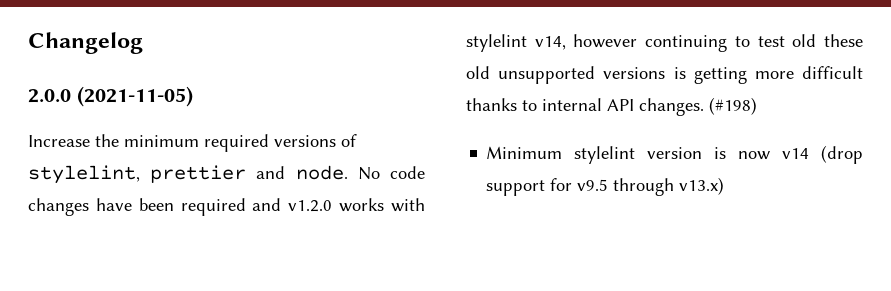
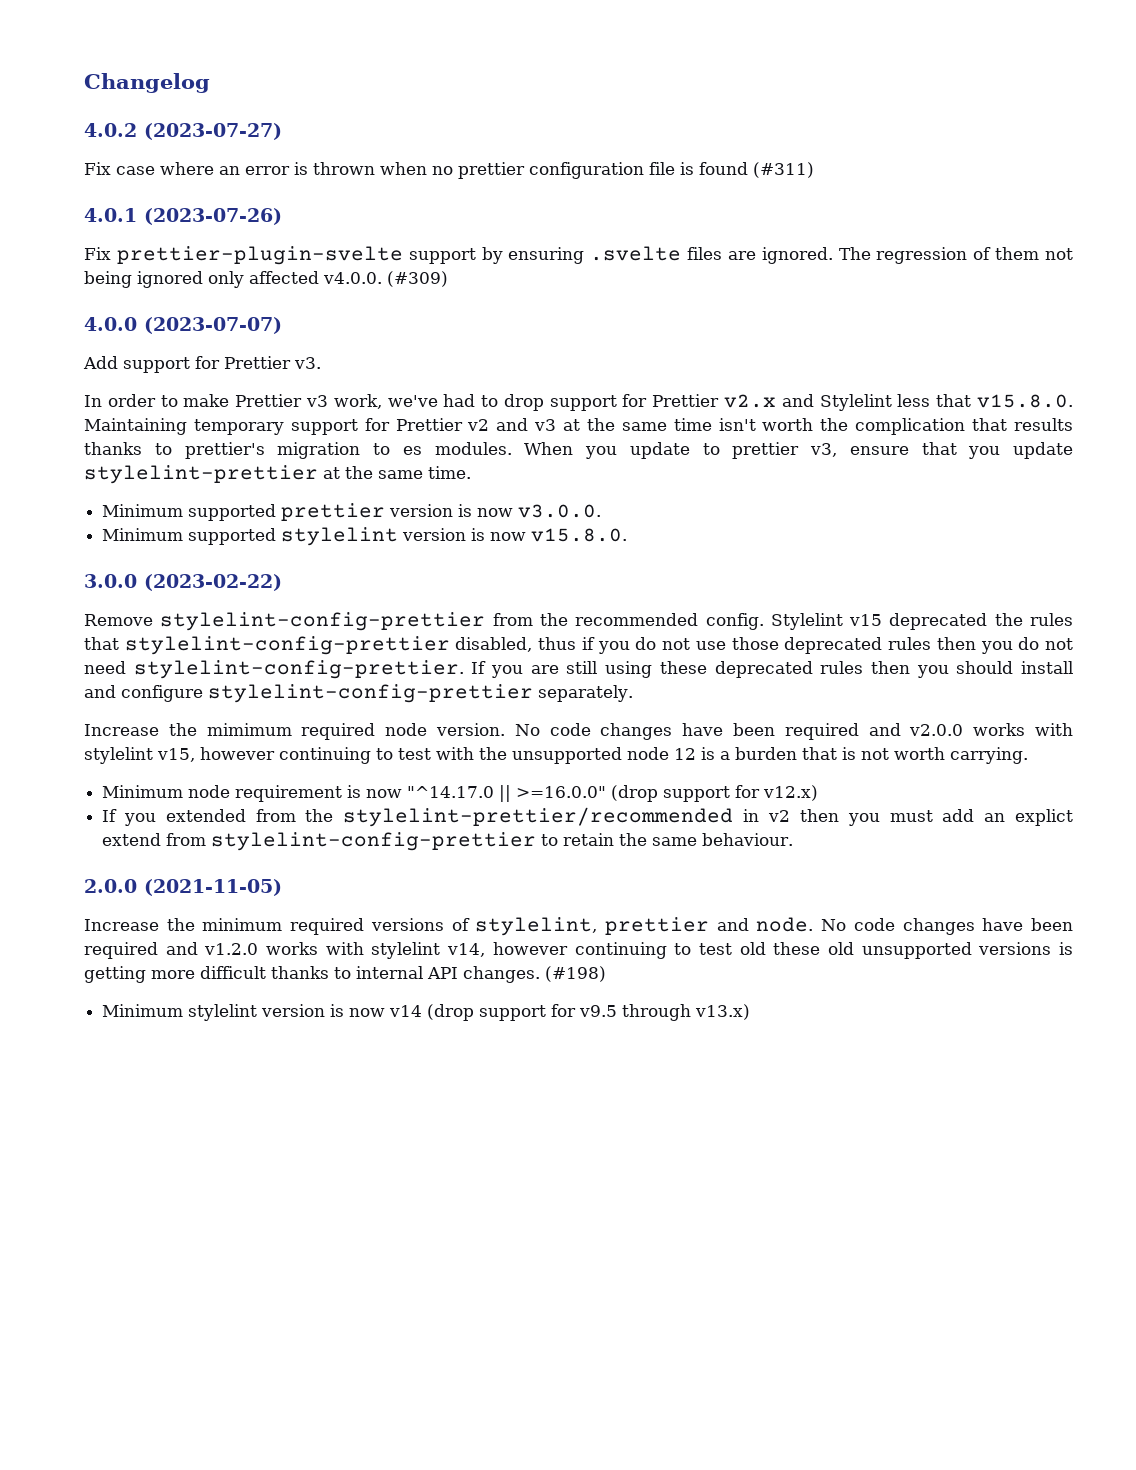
+ 4.0.2 (2023-07-27)
+ Fix case where an error is thrown when no prettier configuration file is found (#311)
+ 4.0.1 (2023-07-26)
+ Fix prettier-plugin-svelte support by ensuring .svelte files are ignored. The regression of them not being ignored only affected v4.0.0. (#309)
+ 4.0.0 (2023-07-07)
+ Add support for Prettier v3.
+ In order to make Prettier v3 work, we've had to drop support for Prettier v2.x and Stylelint less that v15.8.0. Maintaining temporary support for Prettier v2 and v3 at the same time isn't worth the complication that results thanks to prettier's migration to es modules. When you update to prettier v3, ensure that you update stylelint-prettier at the same time.
+ Minimum supported prettier version is now v3.0.0.
+ Minimum supported stylelint version is now v15.8.0.
+ 3.0.0 (2023-02-22)
+ Remove stylelint-config-prettier from the recommended config. Stylelint v15 deprecated the rules that stylelint-config-prettier disabled, thus if you do not use those deprecated rules then you do not need stylelint-config-prettier. If you are still using these deprecated rules then you should install and configure stylelint-config-prettier separately.
+ Increase the mimimum required node version. No code changes have been required and v2.0.0 works with stylelint v15, however continuing to test with the unsupported node 12 is a burden that is not worth carrying.
+ Minimum node requirement is now "^14.17.0 || >=16.0.0" (drop support for v12.x)
+ If you extended from the stylelint-prettier/recommended in v2 then you must add an explict extend from stylelint-config-prettier to retain the same behaviour.

